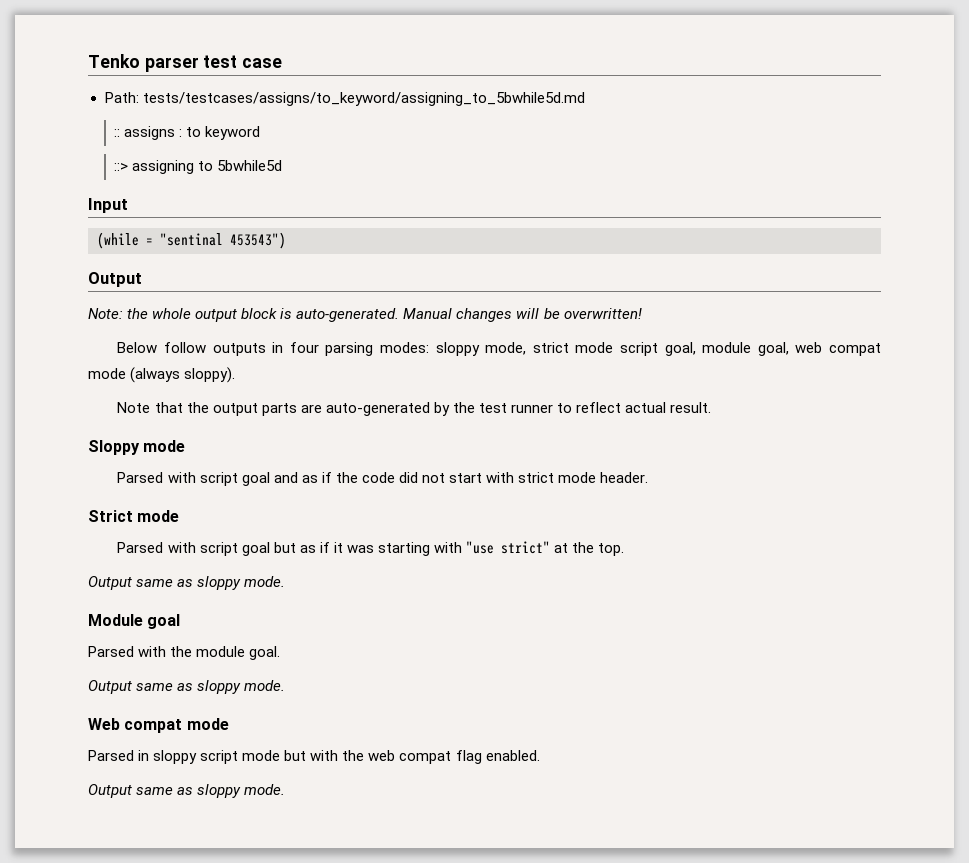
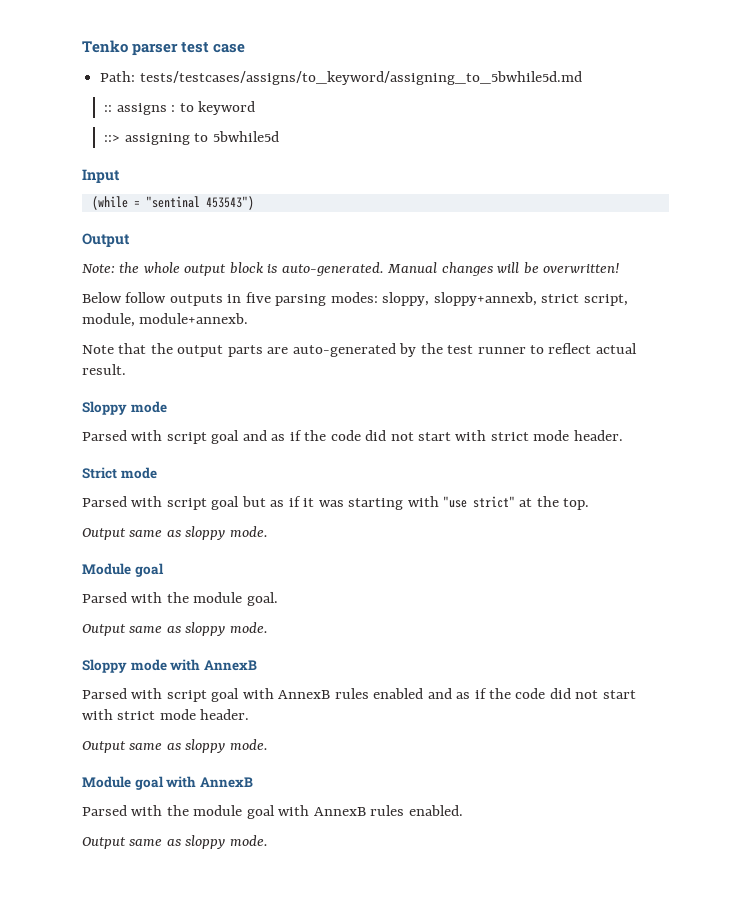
- Below follow outputs in four parsing modes: sloppy mode, strict mode script goal, module goal, web compat mode (always sloppy).
+ Below follow outputs in five parsing modes: sloppy, sloppy+annexb, strict script, module, module+annexb.
- Web compat mode
- Parsed in sloppy script mode but with the web compat flag enabled.
+ Sloppy mode with AnnexB
+ Parsed with script goal with AnnexB rules enabled and as if the code did not start with strict mode header.
+ Output same as sloppy mode.
+ Module goal with AnnexB
+ Parsed with the module goal with AnnexB rules enabled.

